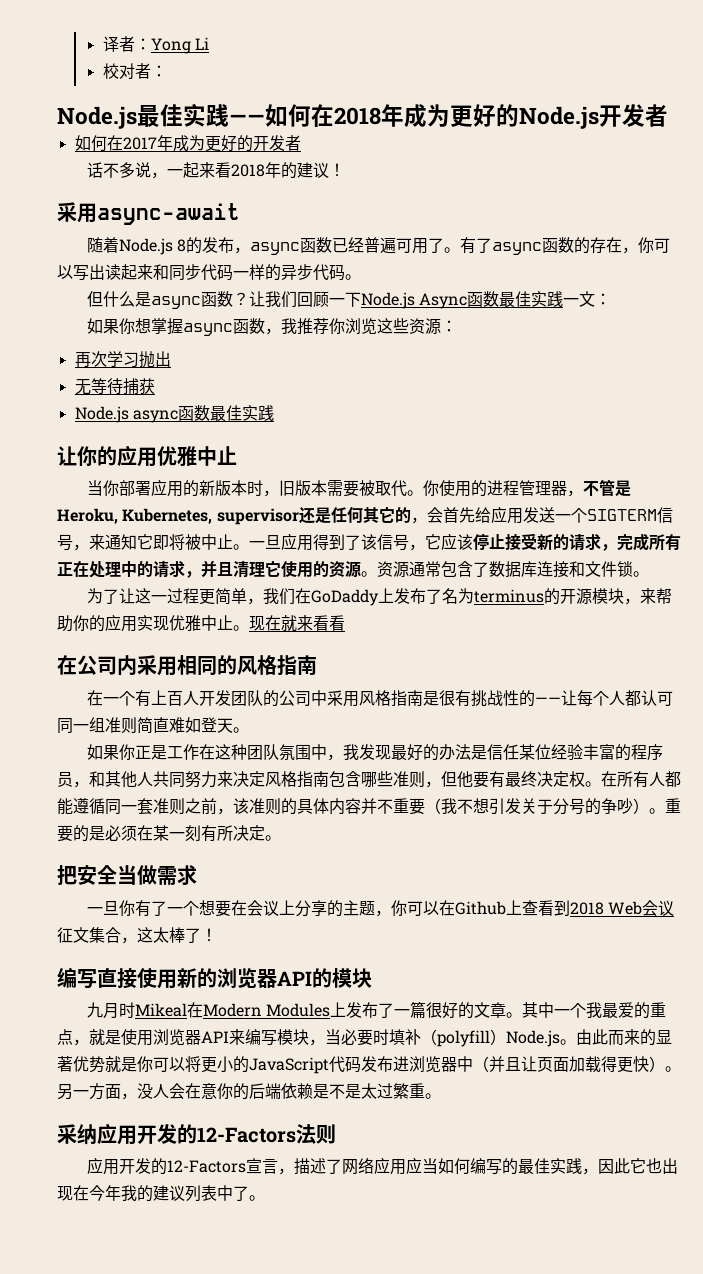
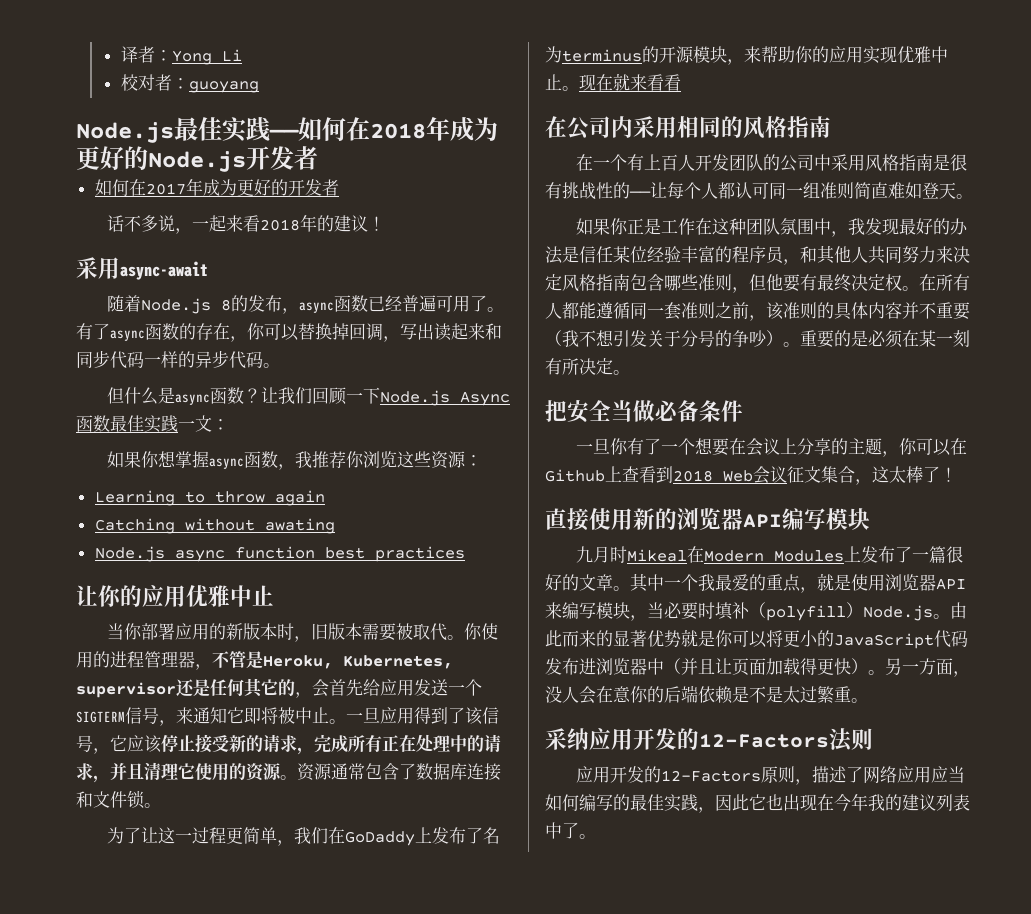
- 校对者：
+ 校对者：guoyang
- 有了async函数的存在，你可以写出读起来和同步代码一样的异步代码。
+ 有了async函数的存在，你可以替换掉回调，写出读起来和同步代码一样的异步代码。
- 再次学习抛出
- 无等待捕获
+ Learning to throw again
+ Catching without awating
- Node.js async函数最佳实践
+ Node.js async function best practices
- 把安全当做需求
+ 把安全当做必备条件
- 编写直接使用新的浏览器API的模块
+ 直接使用新的浏览器API编写模块
- 应用开发的12-Factors宣言，描述了网络应用应当如何编写的最佳实践，因此它也出现在今年我的建议列表中了。
+ 应用开发的12-Factors原则，描述了网络应用应当如何编写的最佳实践，因此它也出现在今年我的建议列表中了。

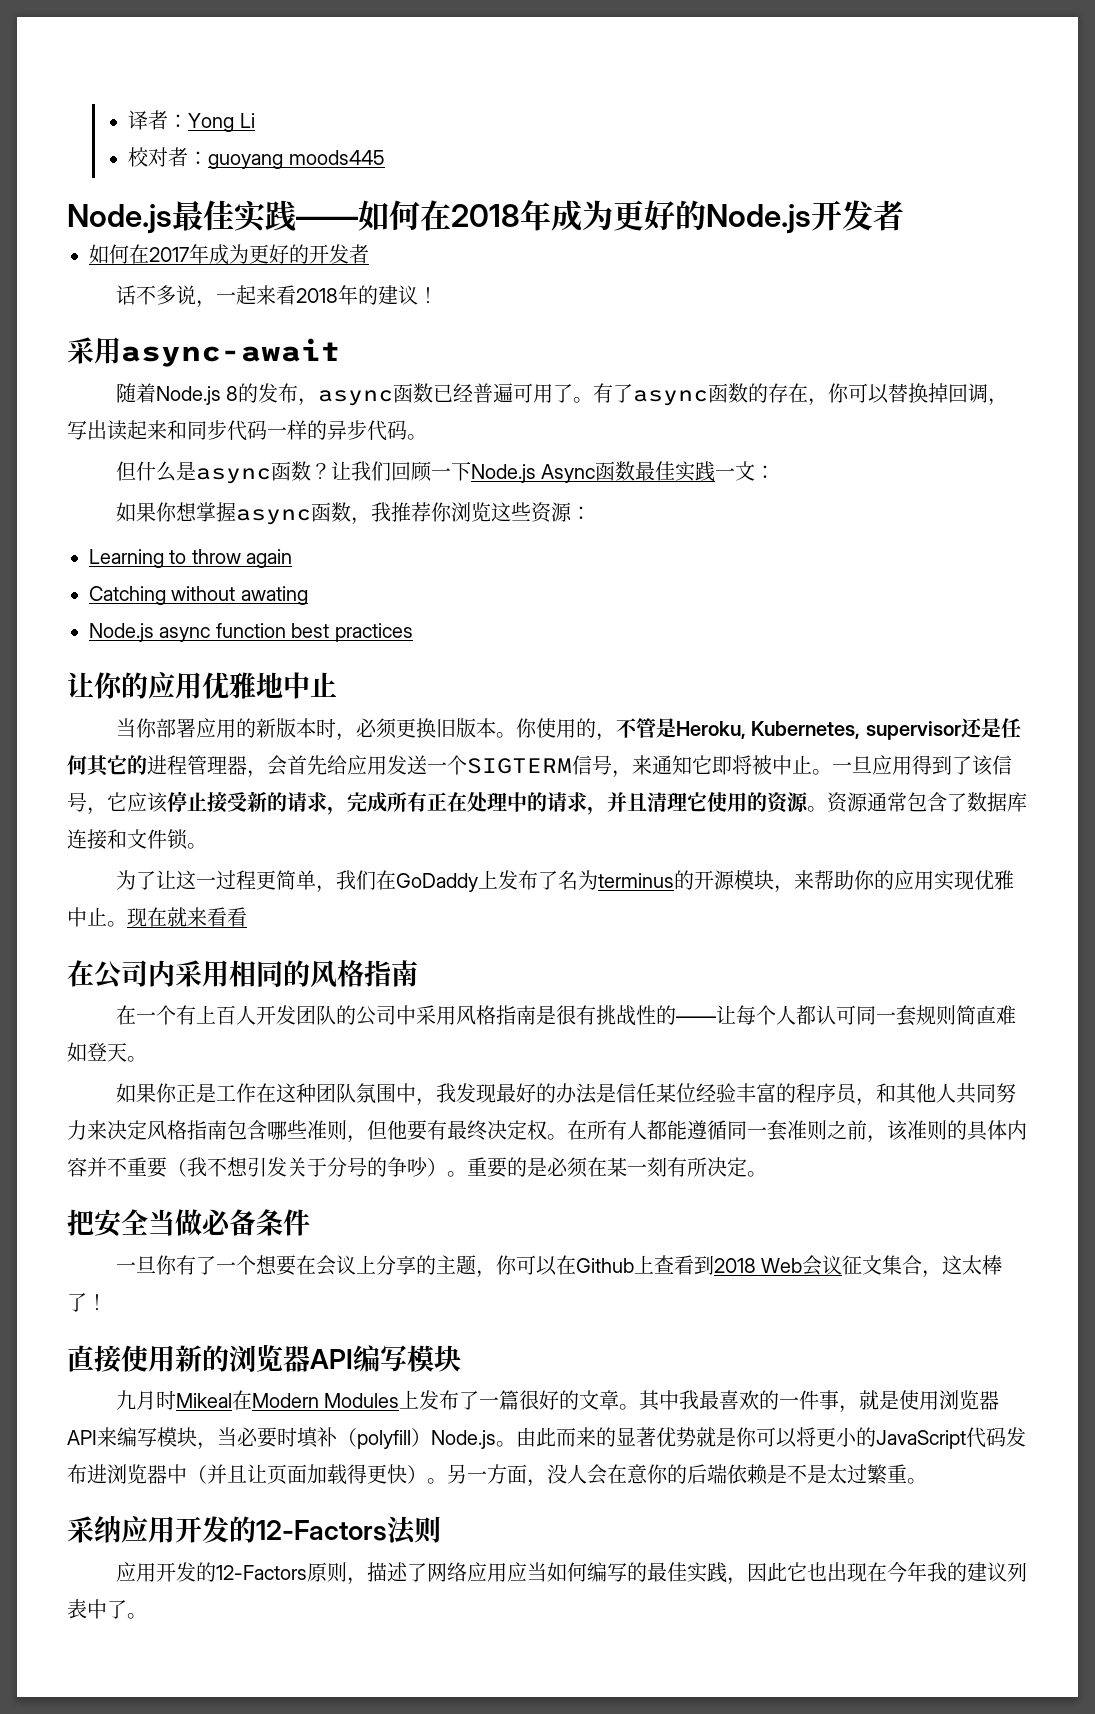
- 校对者：guoyang
+ 校对者：guoyang moods445
- 让你的应用优雅中止
+ 让你的应用优雅地中止
- 当你部署应用的新版本时，旧版本需要被取代。你使用的进程管理器，不管是Heroku, Kubernetes, supervisor还是任何其它的，会首先给应用发送一个SIGTERM信号，来通知它即将被中止。
+ 当你部署应用的新版本时，必须更换旧版本。你使用的，不管是Heroku, Kubernetes, supervisor还是任何其它的进程管理器，会首先给应用发送一个SIGTERM信号，来通知它即将被中止。
- 在一个有上百人开发团队的公司中采用风格指南是很有挑战性的——让每个人都认可同一组准则简直难如登天。
+ 在一个有上百人开发团队的公司中采用风格指南是很有挑战性的——让每个人都认可同一套规则简直难如登天。
- 其中一个我最爱的重点，就是使用浏览器API来编写模块，当必要时填补（polyfill）Node.js。
+ 其中我最喜欢的一件事，就是使用浏览器API来编写模块，当必要时填补（polyfill）Node.js。

